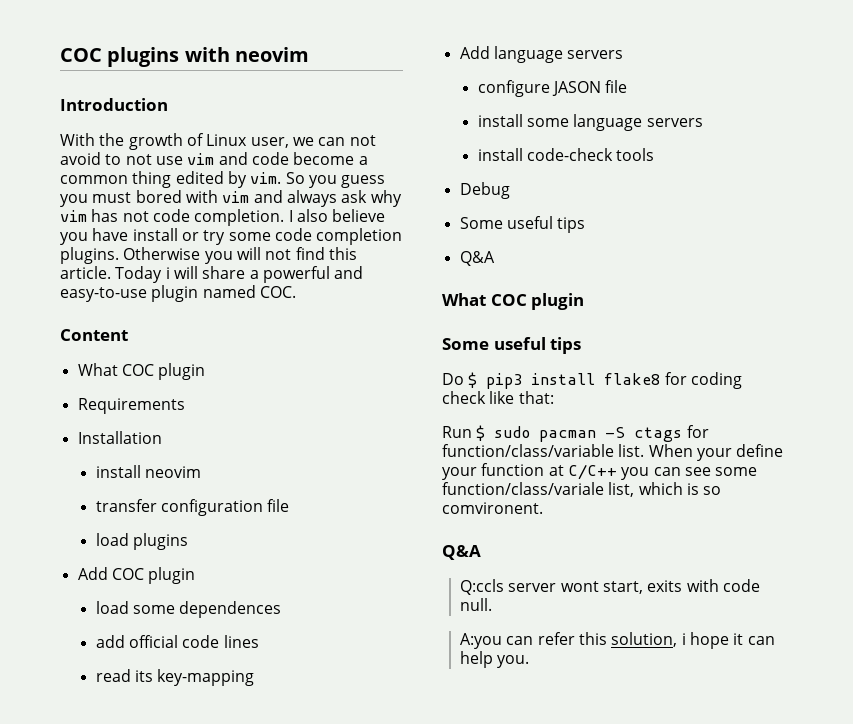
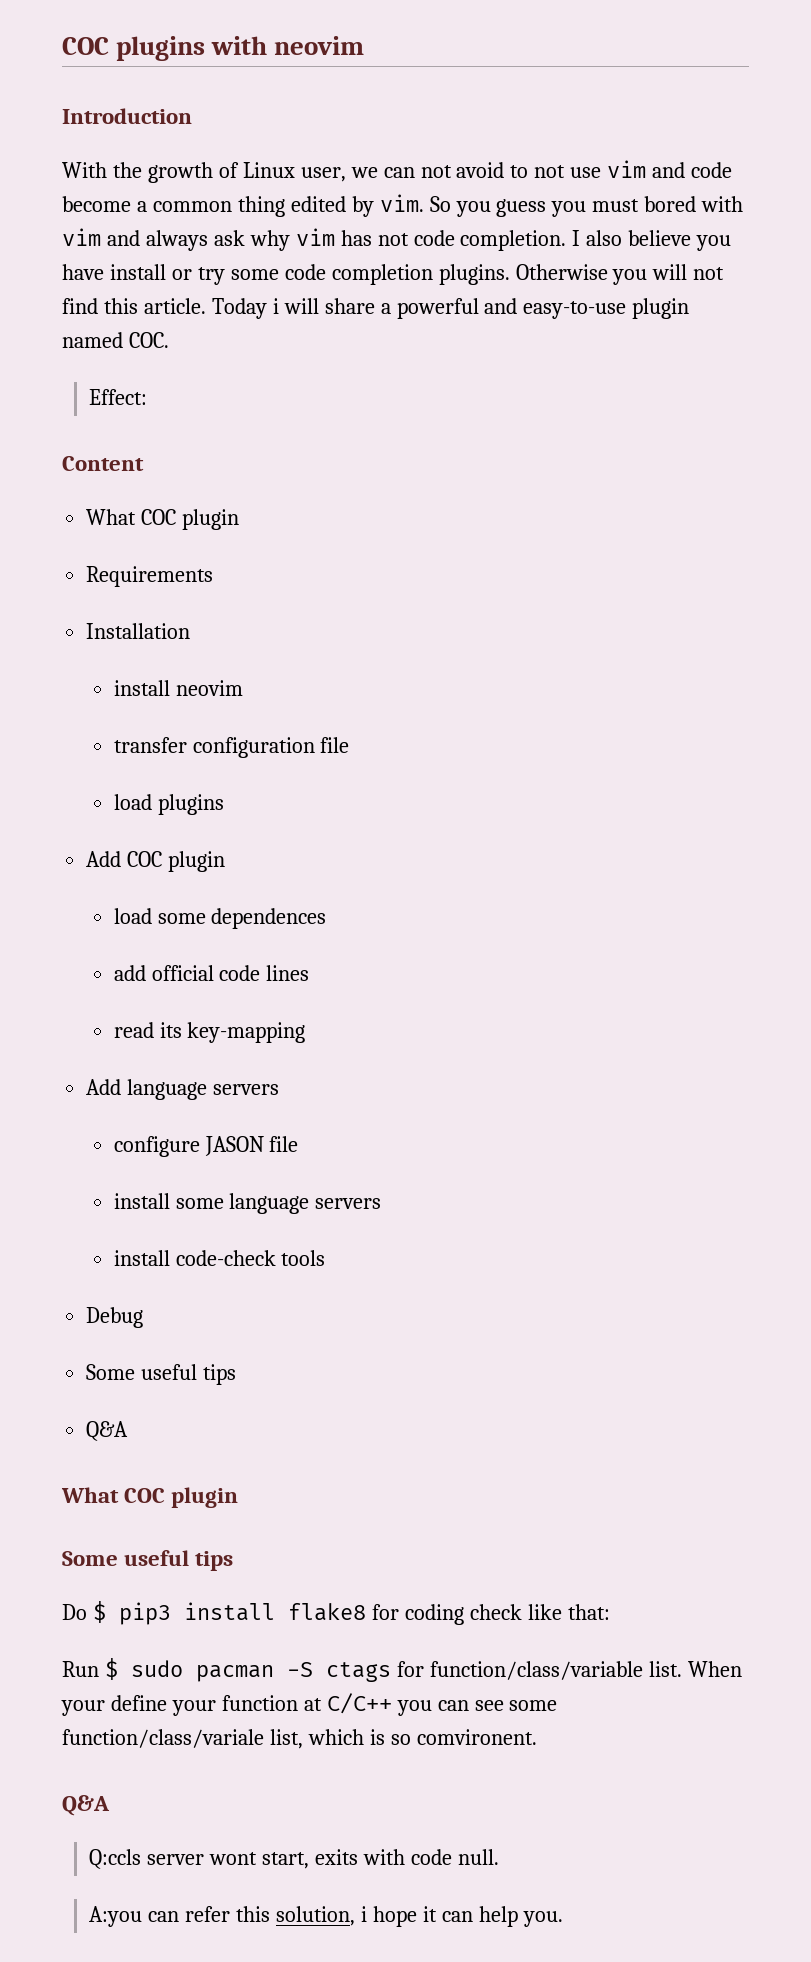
+ Effect:

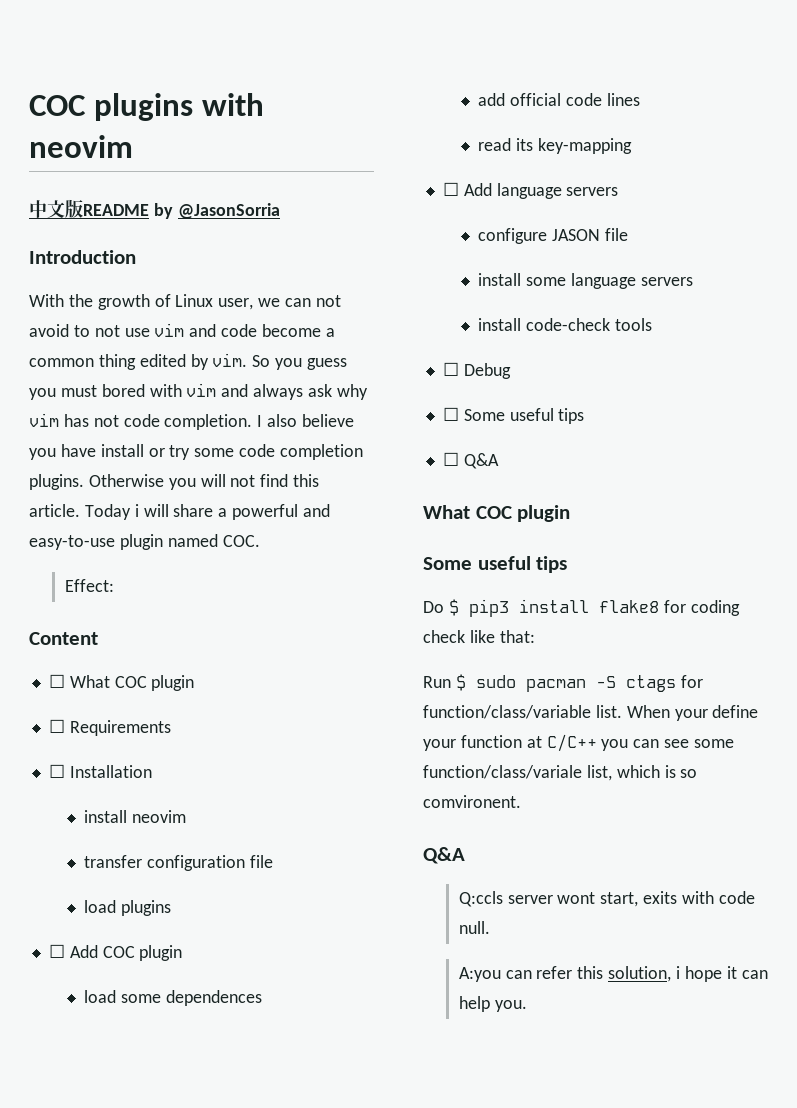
+ 中文版README by @JasonSorria
  Content
- What COC plugin
- Requirements
+ ☐ What COC plugin
+ ☐ Requirements
- Installation
+ ☐ Installation
- Add COC plugin
+ ☐ Add COC plugin
- Add language servers
+ ☐ Add language servers
- Debug
- Some useful tips
- Q&A
+ ☐ Debug
+ ☐ Some useful tips
+ ☐ Q&A

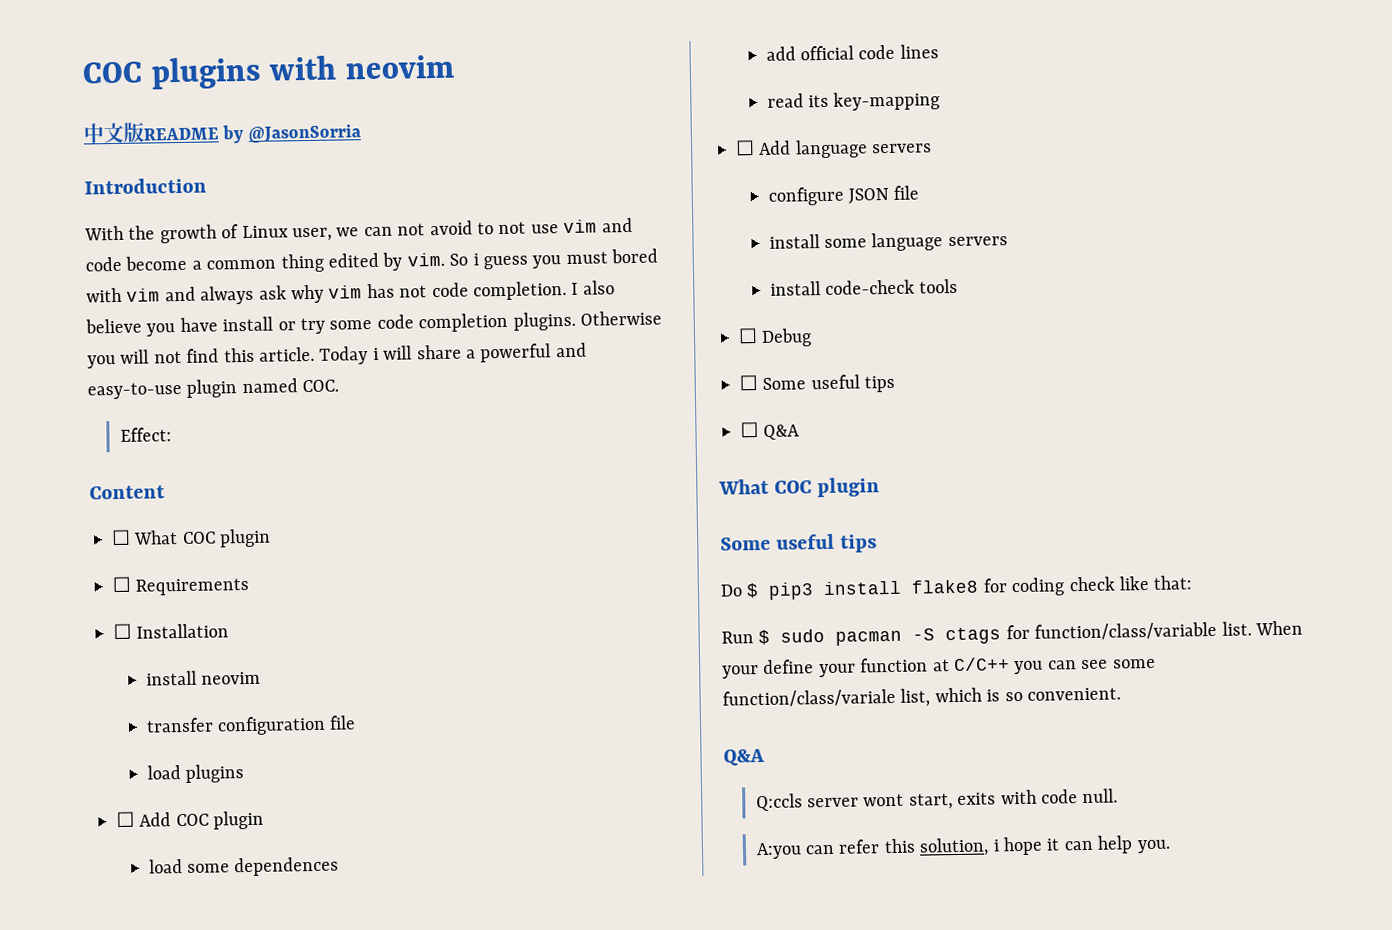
- So you guess you must bored with vim and always ask why vim has not code completion.
+ So i guess you must bored with vim and always ask why vim has not code completion.
- configure JASON file
+ configure JSON file
- When your define your function at C/C++ you can see some function/class/variale list, which is so comvironent.
+ When your define your function at C/C++ you can see some function/class/variale list, which is so convenient.

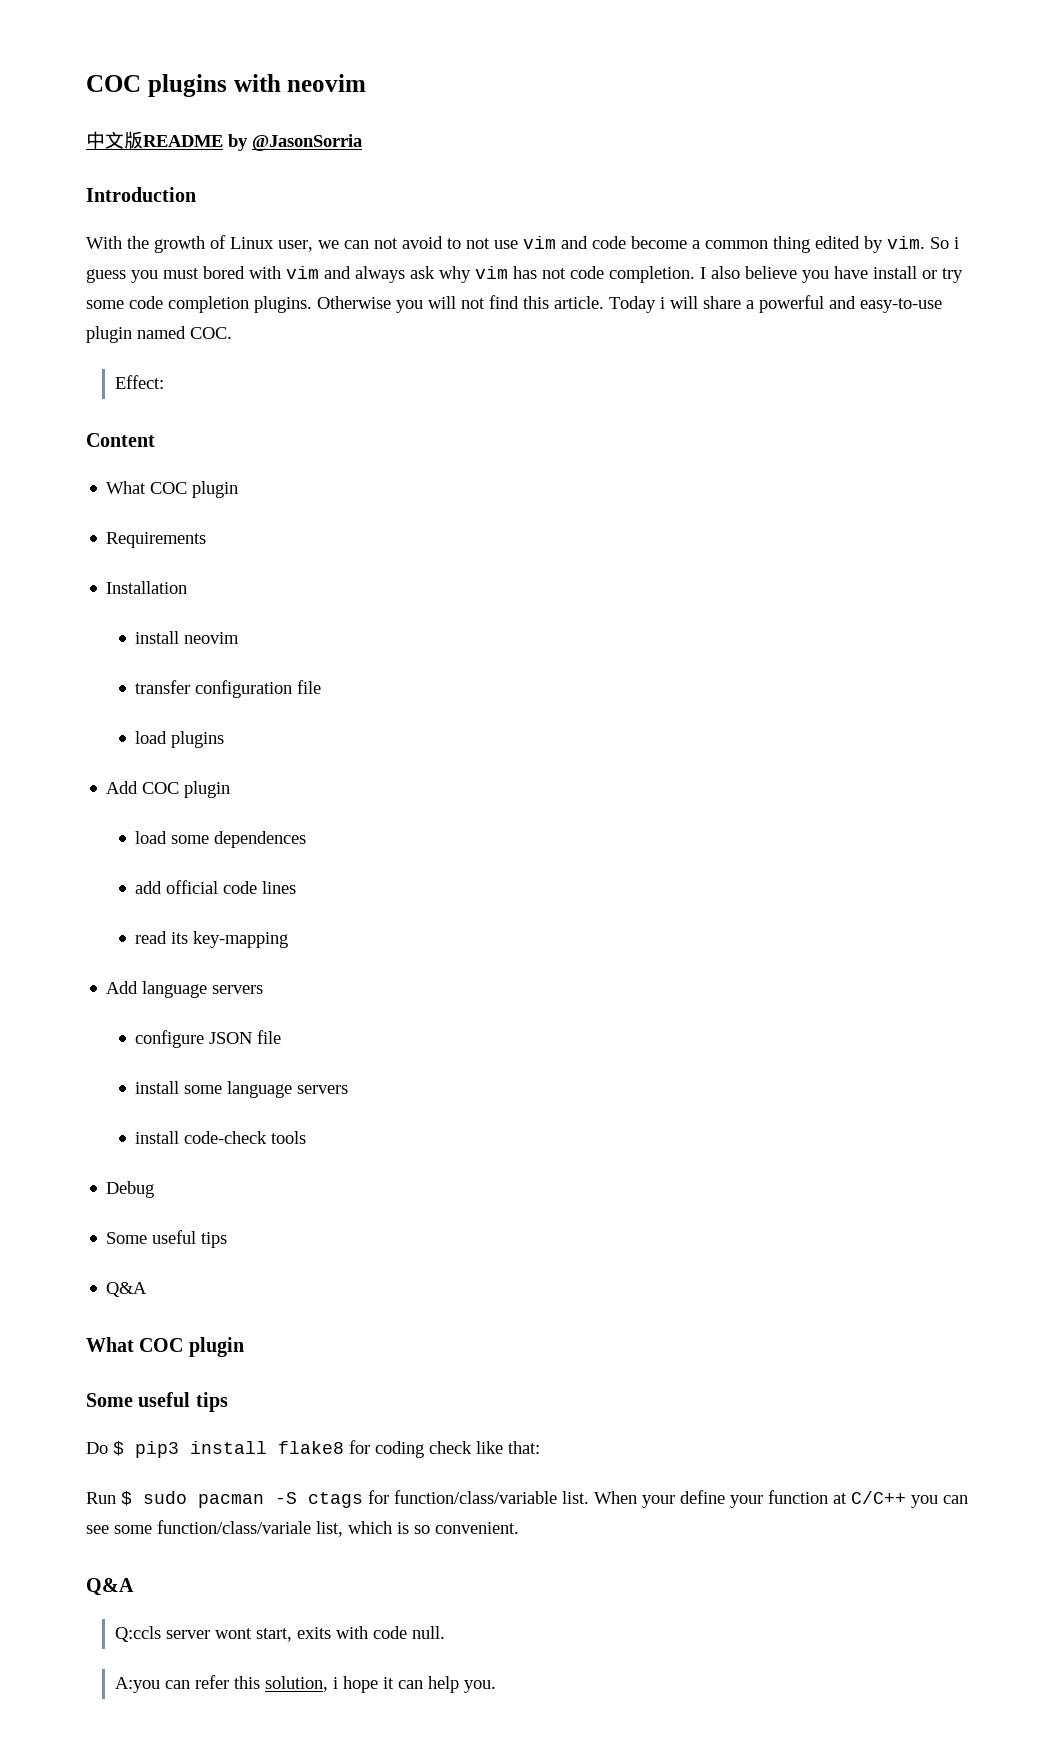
  Content
- ☐ What COC plugin
- ☐ Requirements
+ What COC plugin
+ Requirements
- ☐ Installation
+ Installation
- ☐ Add COC plugin
+ Add COC plugin
- ☐ Add language servers
+ Add language servers
- ☐ Debug
- ☐ Some useful tips
- ☐ Q&A
+ Debug
+ Some useful tips
+ Q&A

